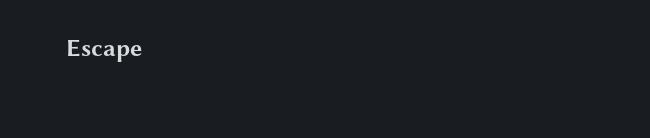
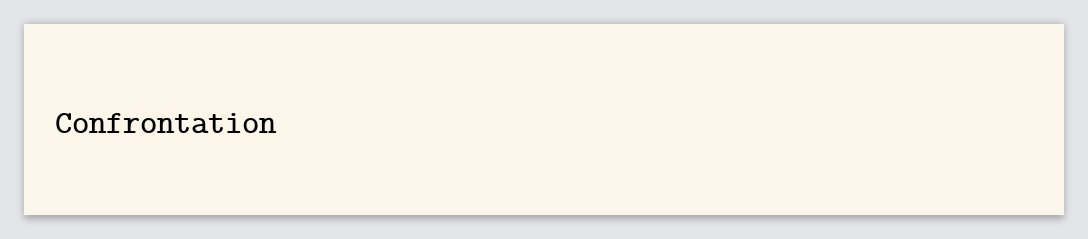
- Escape
+ Confrontation

